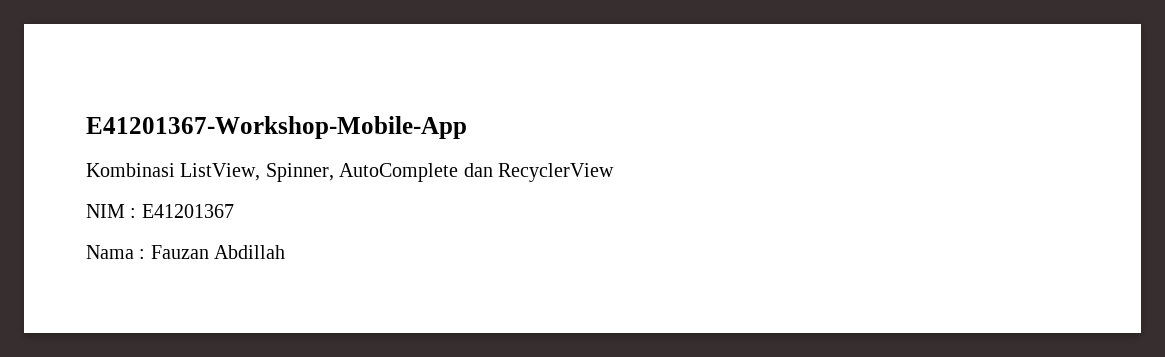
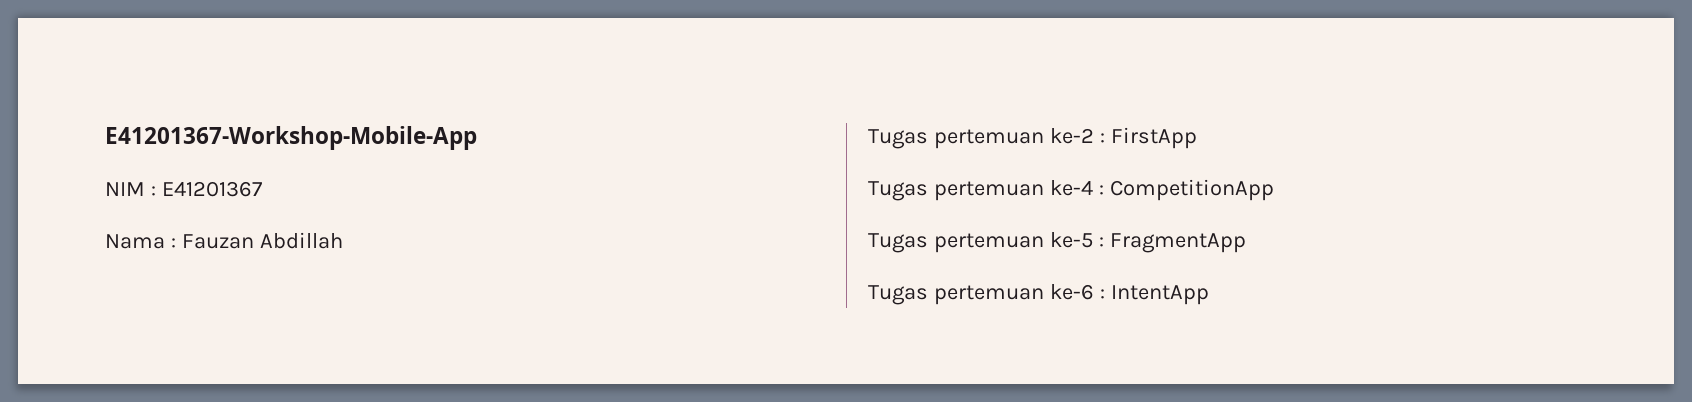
- Kombinasi ListView, Spinner, AutoComplete dan RecyclerView
+ Tugas pertemuan ke-2 : FirstApp
+ Tugas pertemuan ke-4 : CompetitionApp
+ Tugas pertemuan ke-5 : FragmentApp
+ Tugas pertemuan ke-6 : IntentApp

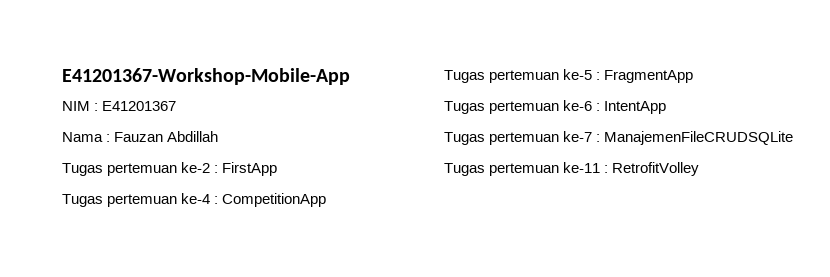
+ Tugas pertemuan ke-7 : ManajemenFileCRUDSQLite
+ Tugas pertemuan ke-11 : RetrofitVolley

